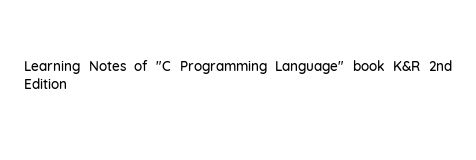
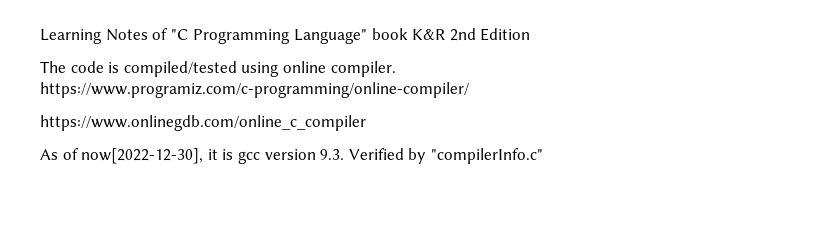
+ The code is compiled/tested using online compiler. https://www.programiz.com/c-programming/online-compiler/
+ https://www.onlinegdb.com/online_c_compiler
+ As of now[2022-12-30], it is gcc version 9.3. Verified by "compilerInfo.c"

